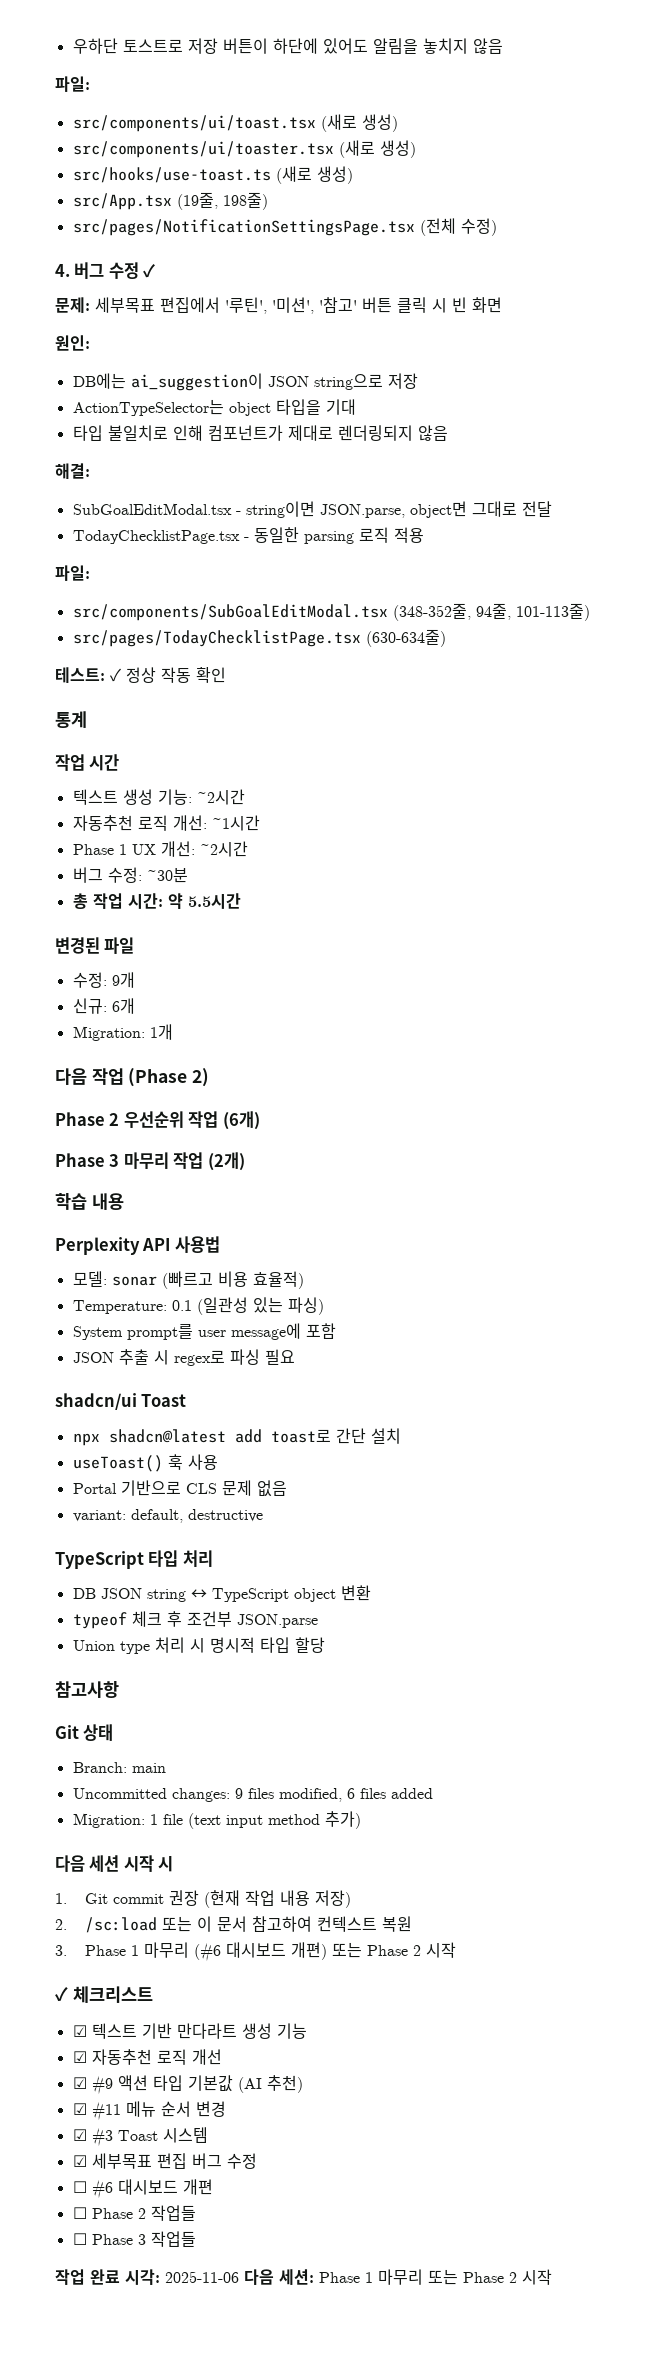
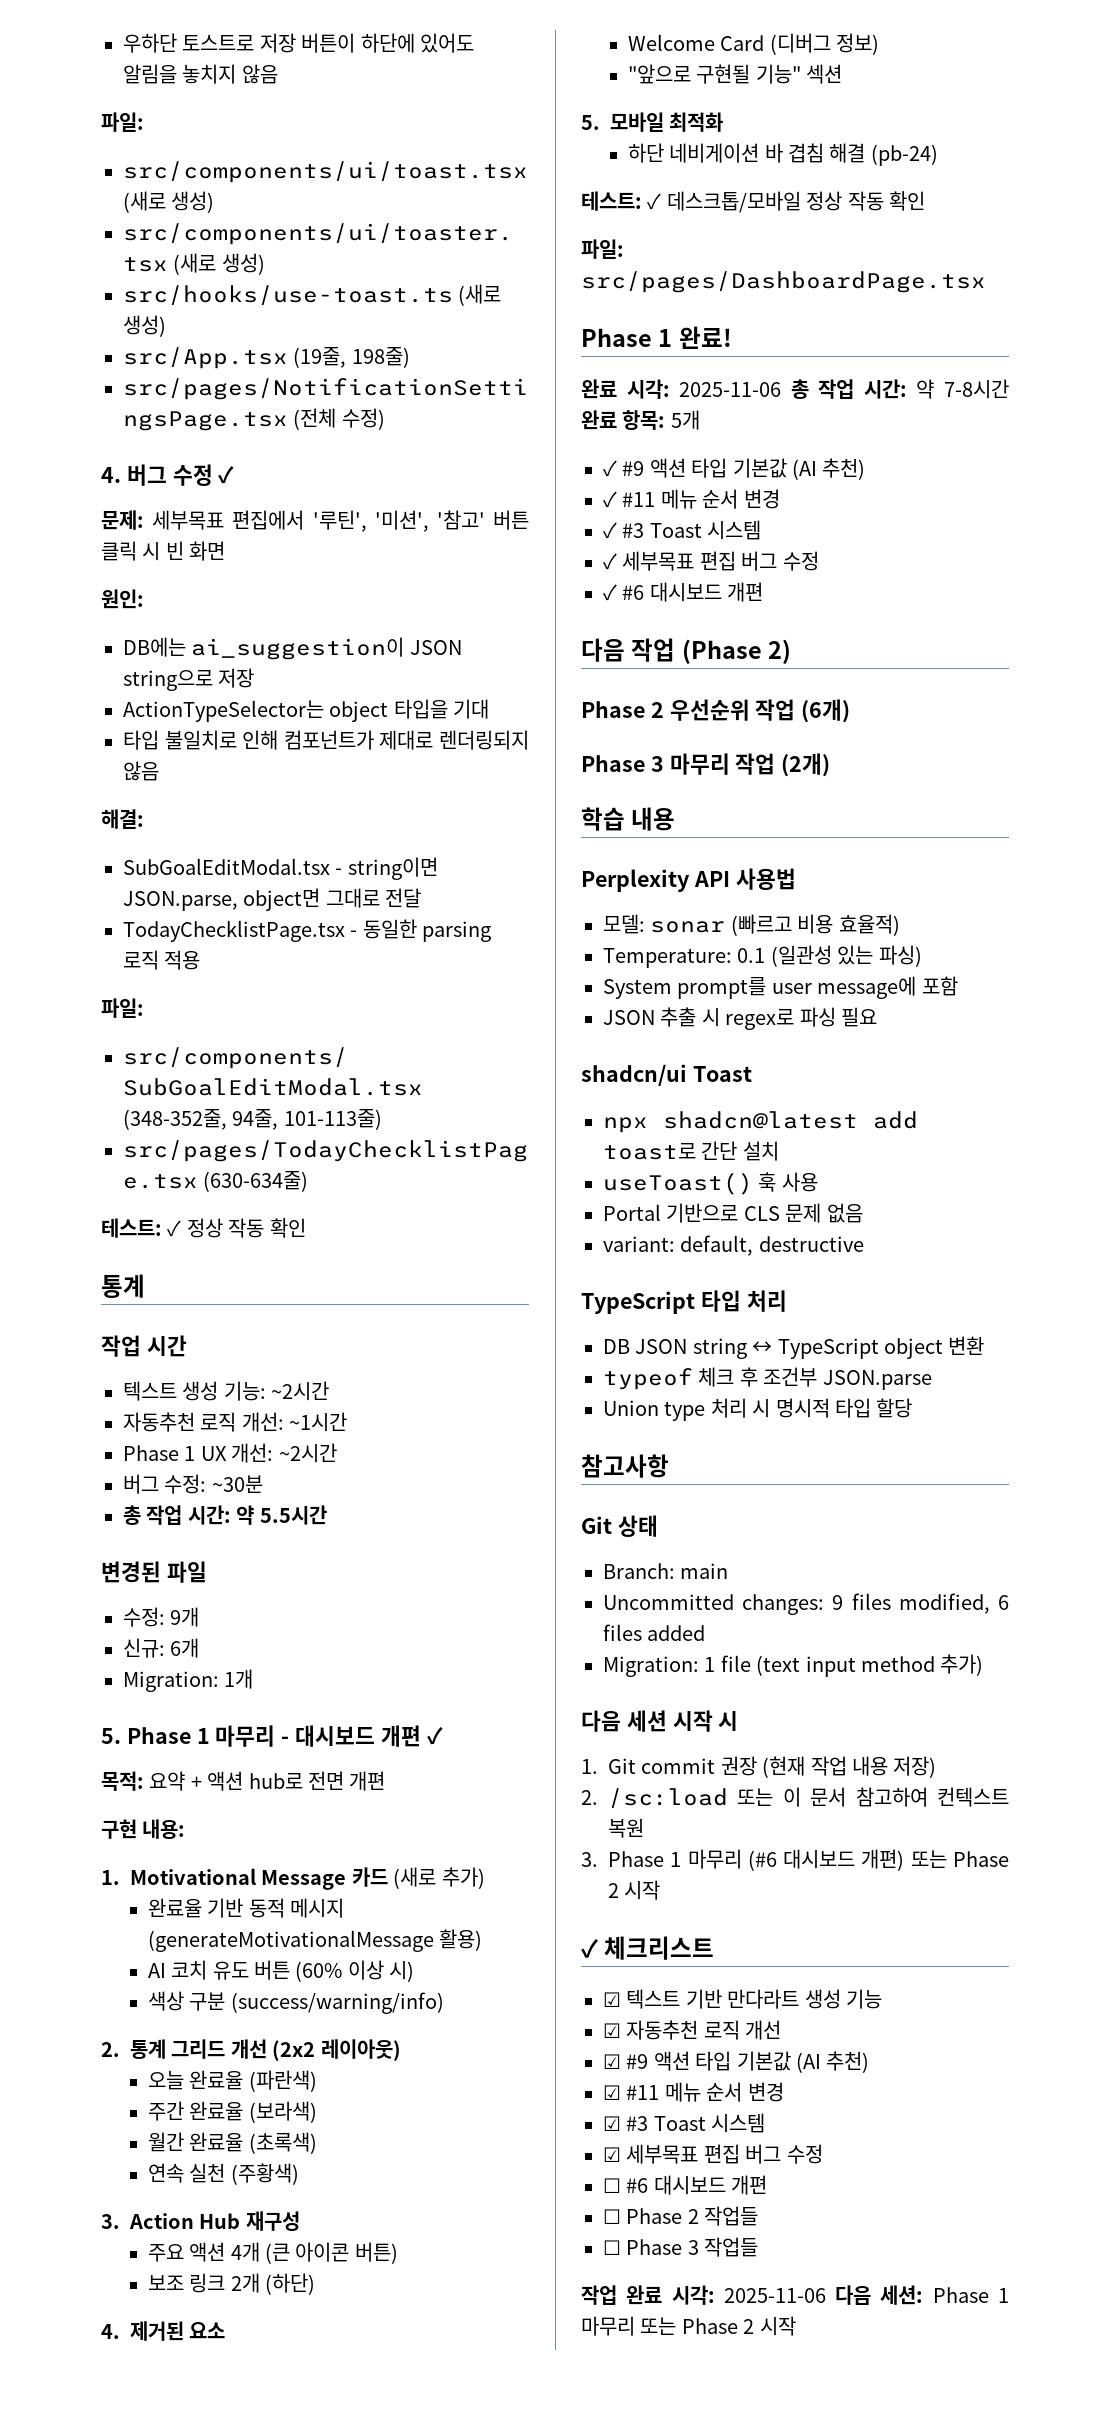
+ 5. Phase 1 마무리 - 대시보드 개편 ✓
+ 목적: 요약 + 액션 hub로 전면 개편
+ 구현 내용:
+ 1. Motivational Message 카드 (새로 추가)
+ 완료율 기반 동적 메시지 (generateMotivationalMessage 활용)
+ AI 코치 유도 버튼 (60% 이상 시)
+ 색상 구분 (success/warning/info)
+ 2. 통계 그리드 개선 (2x2 레이아웃)
+ 오늘 완료율 (파란색)
+ 주간 완료율 (보라색)
+ 월간 완료율 (초록색)
+ 연속 실천 (주황색)
+ 3. Action Hub 재구성
+ 주요 액션 4개 (큰 아이콘 버튼)
+ 보조 링크 2개 (하단)
+ 4. 제거된 요소
+ Welcome Card (디버그 정보)
+ "앞으로 구현될 기능" 섹션
+ 5. 모바일 최적화
+ 하단 네비게이션 바 겹침 해결 (pb-24)
+ 테스트: ✓ 데스크톱/모바일 정상 작동 확인
+ 파일: src/pages/DashboardPage.tsx
+ Phase 1 완료!
+ 완료 시각: 2025-11-06 총 작업 시간: 약 7-8시간 완료 항목: 5개
+ ✓ #9 액션 타입 기본값 (AI 추천)
+ ✓ #11 메뉴 순서 변경
+ ✓ #3 Toast 시스템
+ ✓ 세부목표 편집 버그 수정
+ ✓ #6 대시보드 개편

